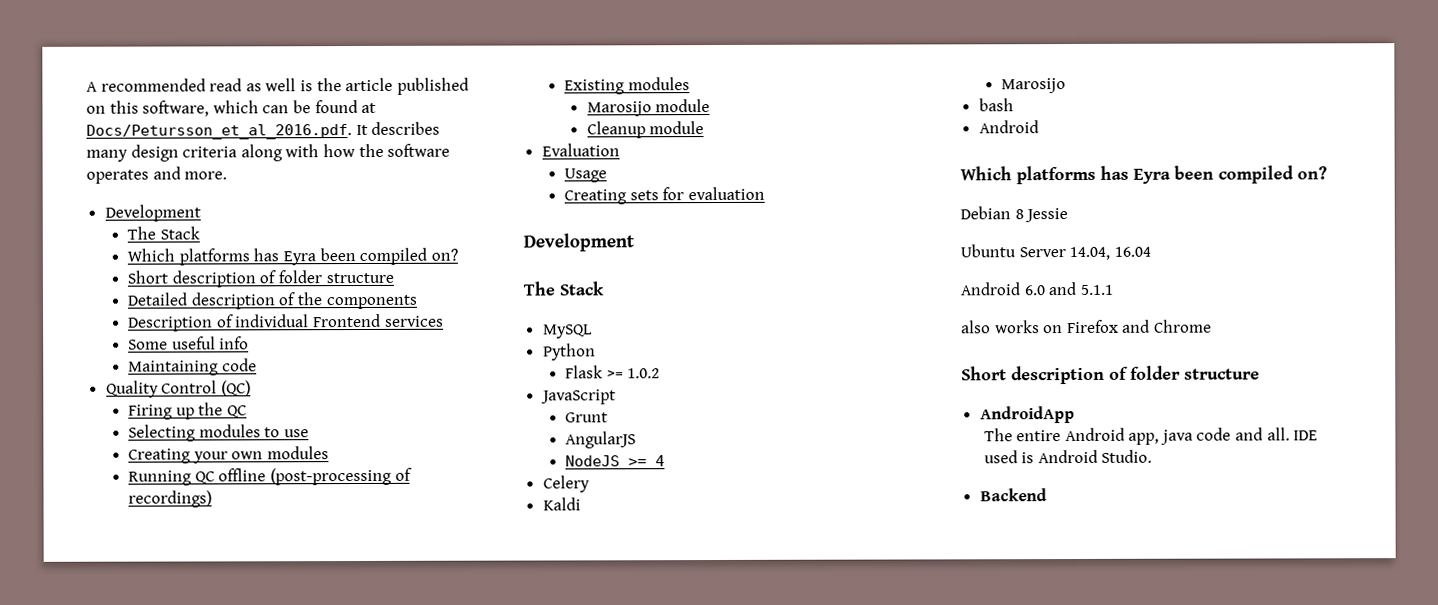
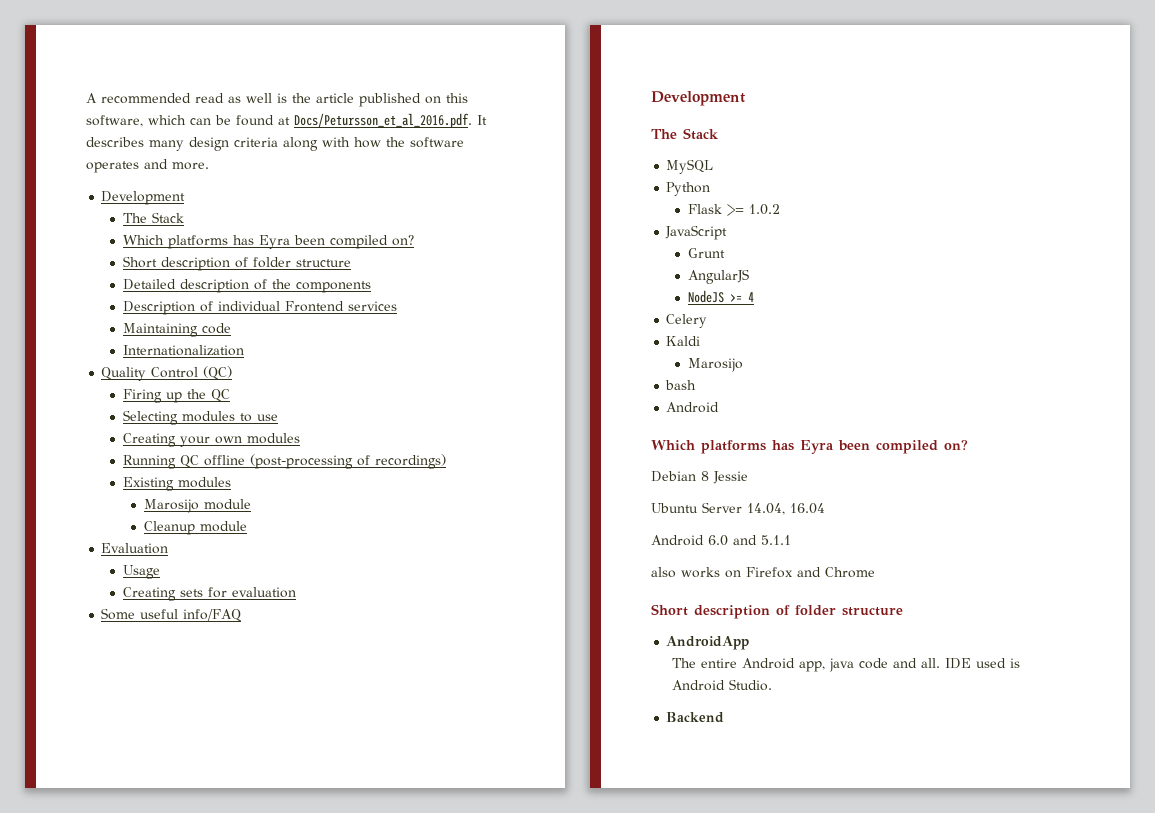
- Some useful info
+ Internationalization
+ Some useful info/FAQ

